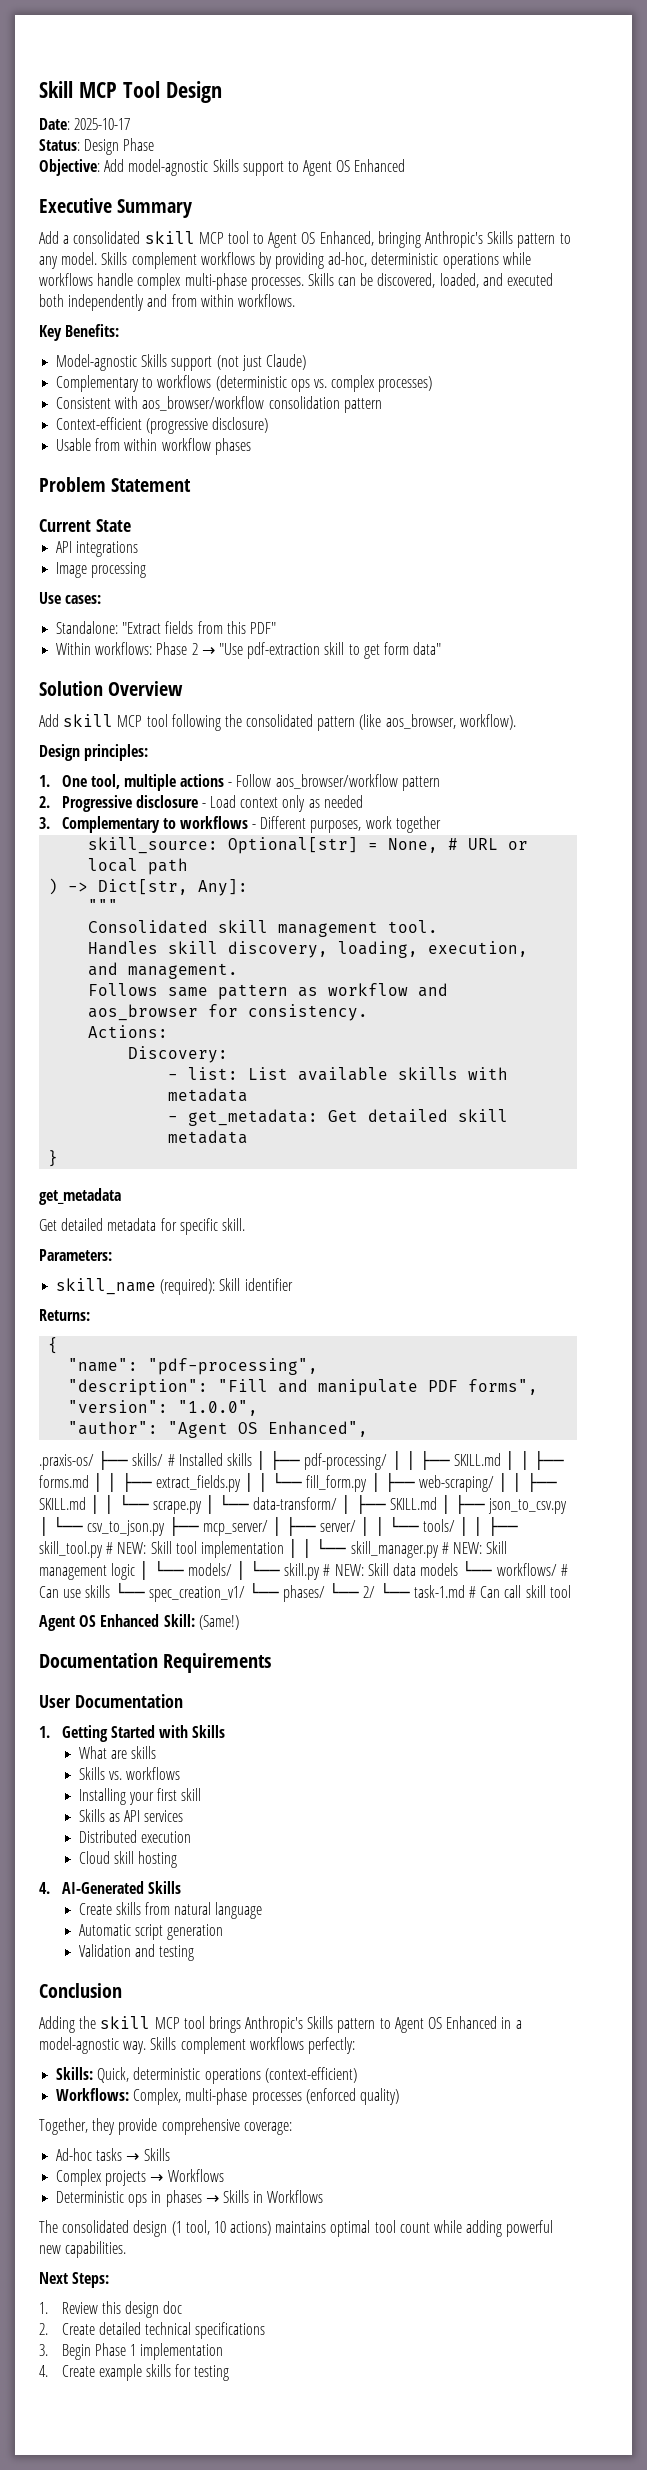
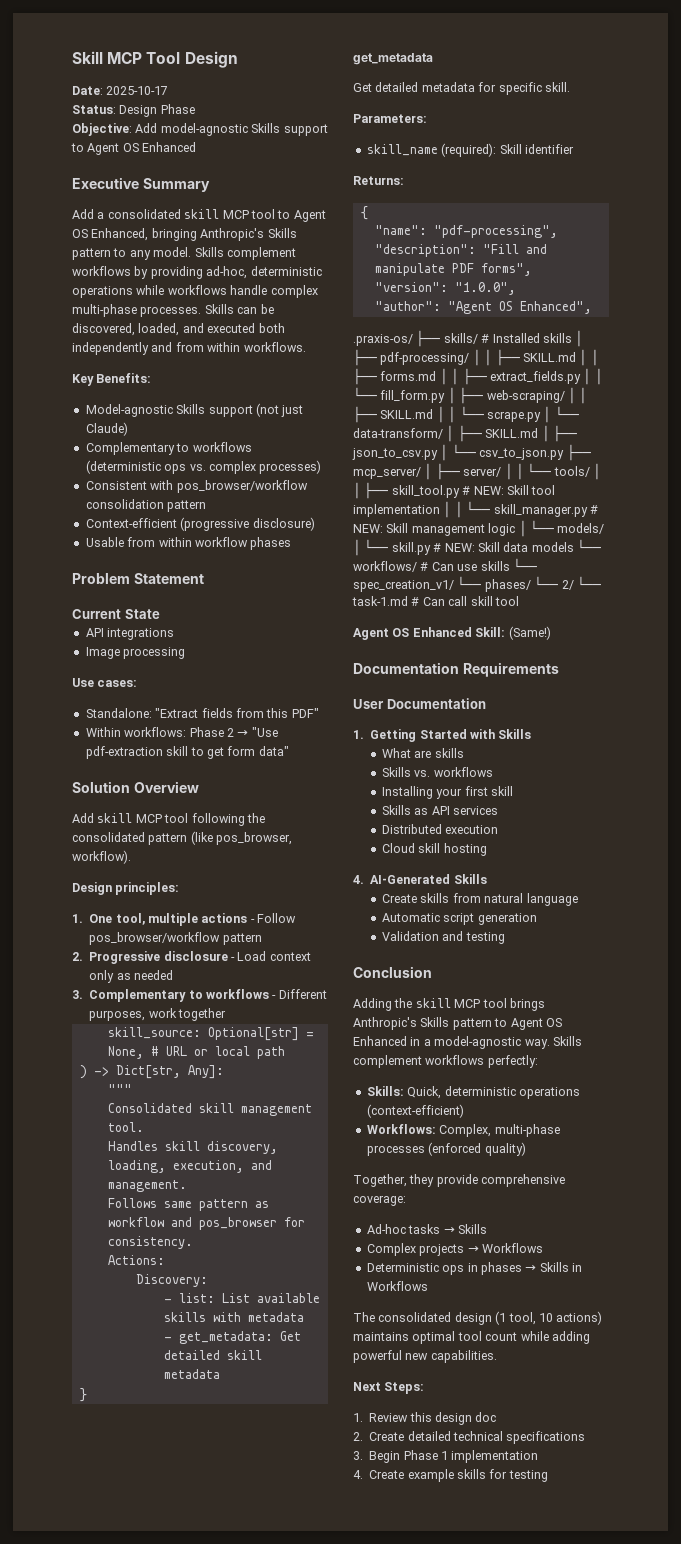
- Consistent with aos_browser/workflow consolidation pattern
+ Consistent with pos_browser/workflow consolidation pattern
- Add skill MCP tool following the consolidated pattern (like aos_browser, workflow).
+ Add skill MCP tool following the consolidated pattern (like pos_browser, workflow).
- 1. One tool, multiple actions - Follow aos_browser/workflow pattern
+ 1. One tool, multiple actions - Follow pos_browser/workflow pattern
- Follows same pattern as workflow and aos_browser for consistency.
+ Follows same pattern as workflow and pos_browser for consistency.

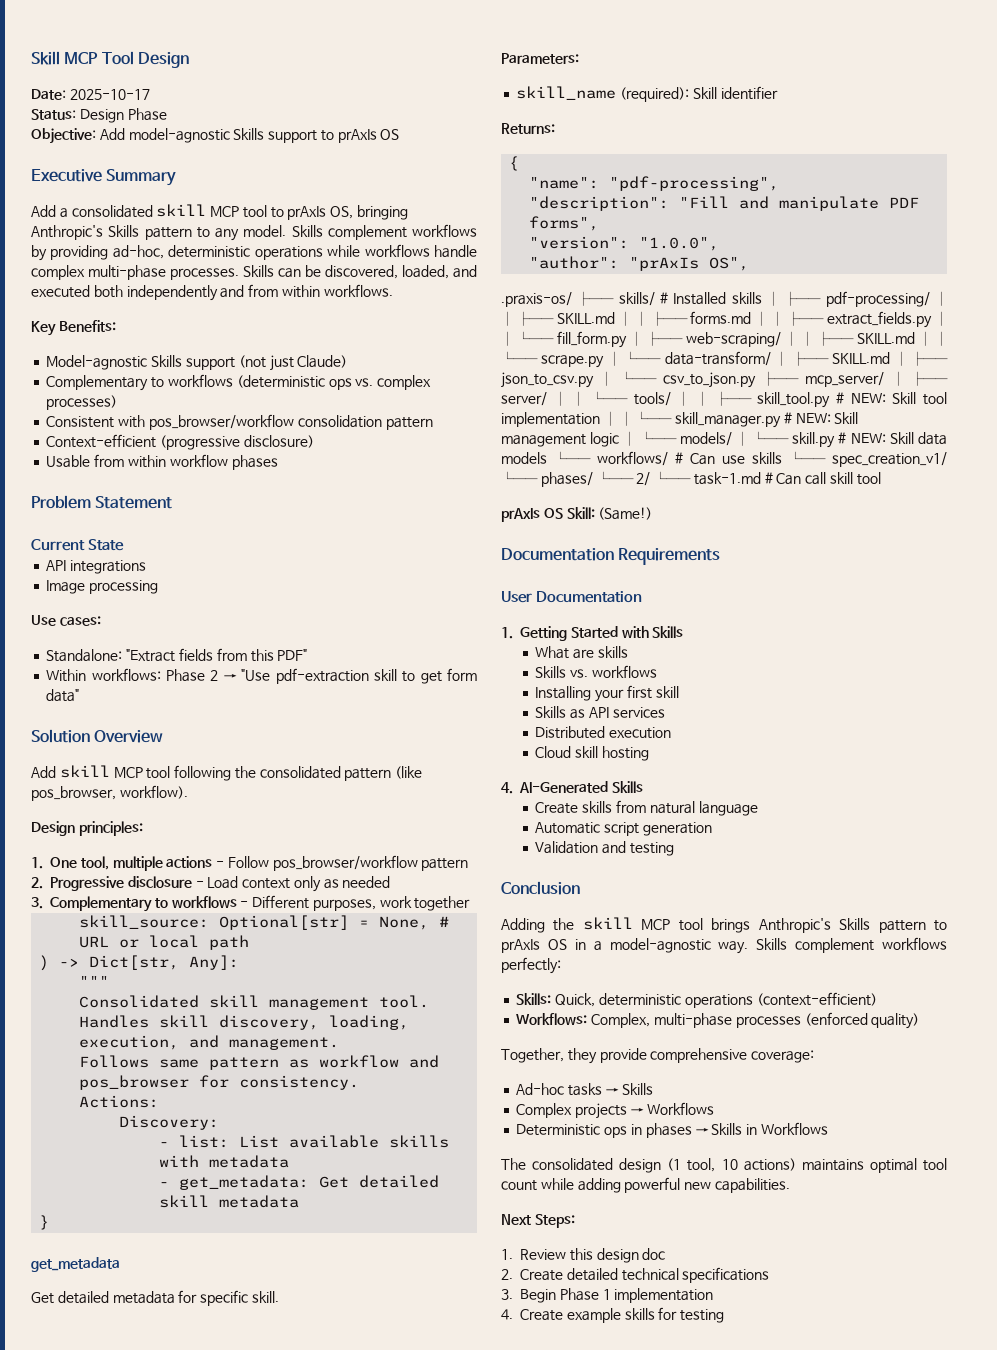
- Objective: Add model-agnostic Skills support to Agent OS Enhanced
+ Objective: Add model-agnostic Skills support to prAxIs OS
- Add a consolidated skill MCP tool to Agent OS Enhanced, bringing Anthropic's Skills pattern to any model.
+ Add a consolidated skill MCP tool to prAxIs OS, bringing Anthropic's Skills pattern to any model.
- "author": "Agent OS Enhanced",
+ "author": "prAxIs OS",
- Agent OS Enhanced Skill: (Same!)
+ prAxIs OS Skill: (Same!)
- Adding the skill MCP tool brings Anthropic's Skills pattern to Agent OS Enhanced in a model-agnostic way.
+ Adding the skill MCP tool brings Anthropic's Skills pattern to prAxIs OS in a model-agnostic way.

